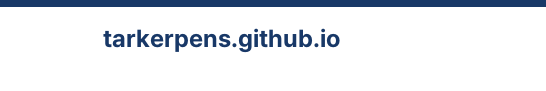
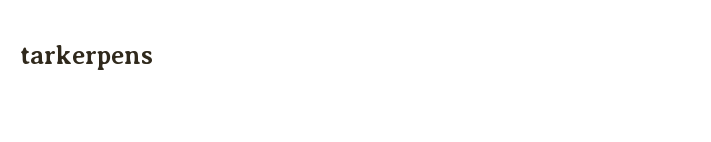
- tarkerpens.github.io
+ tarkerpens

